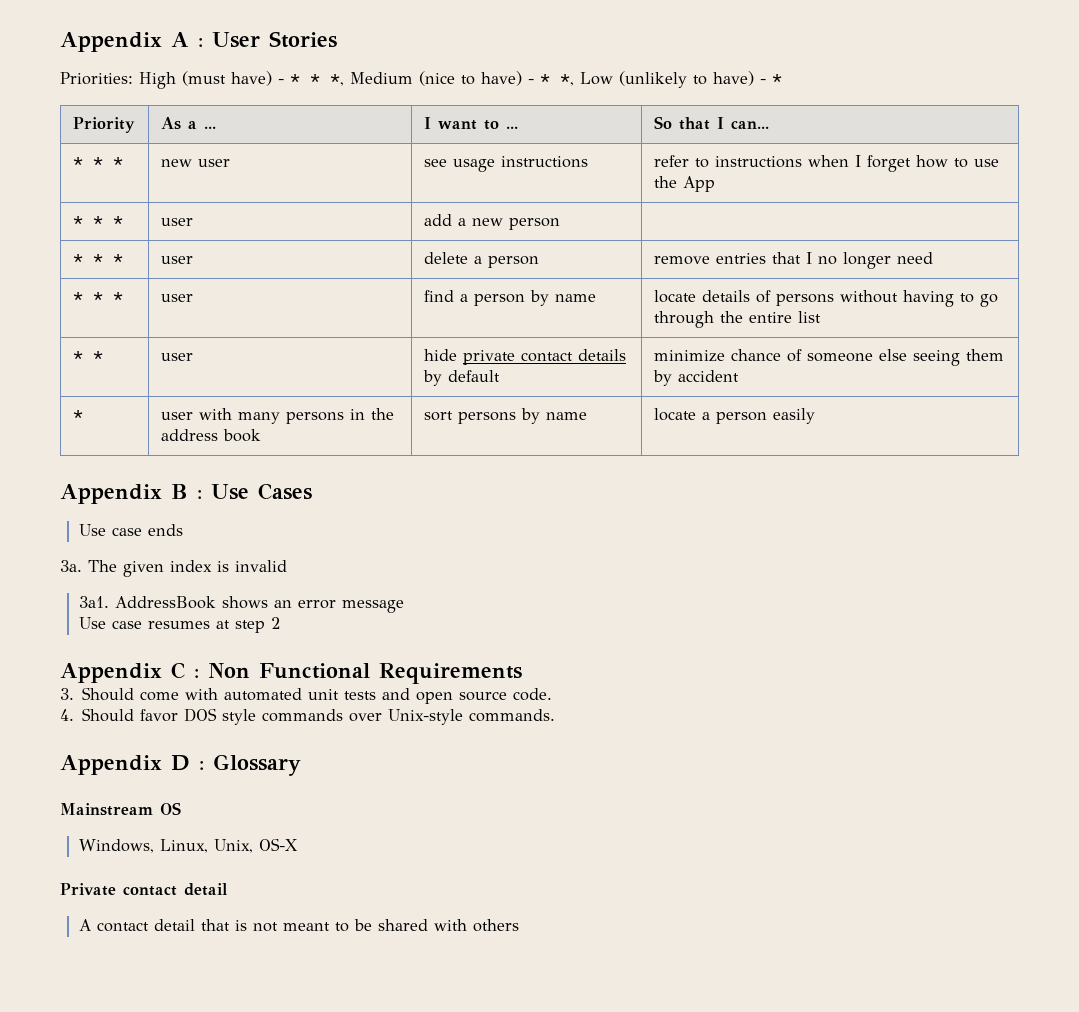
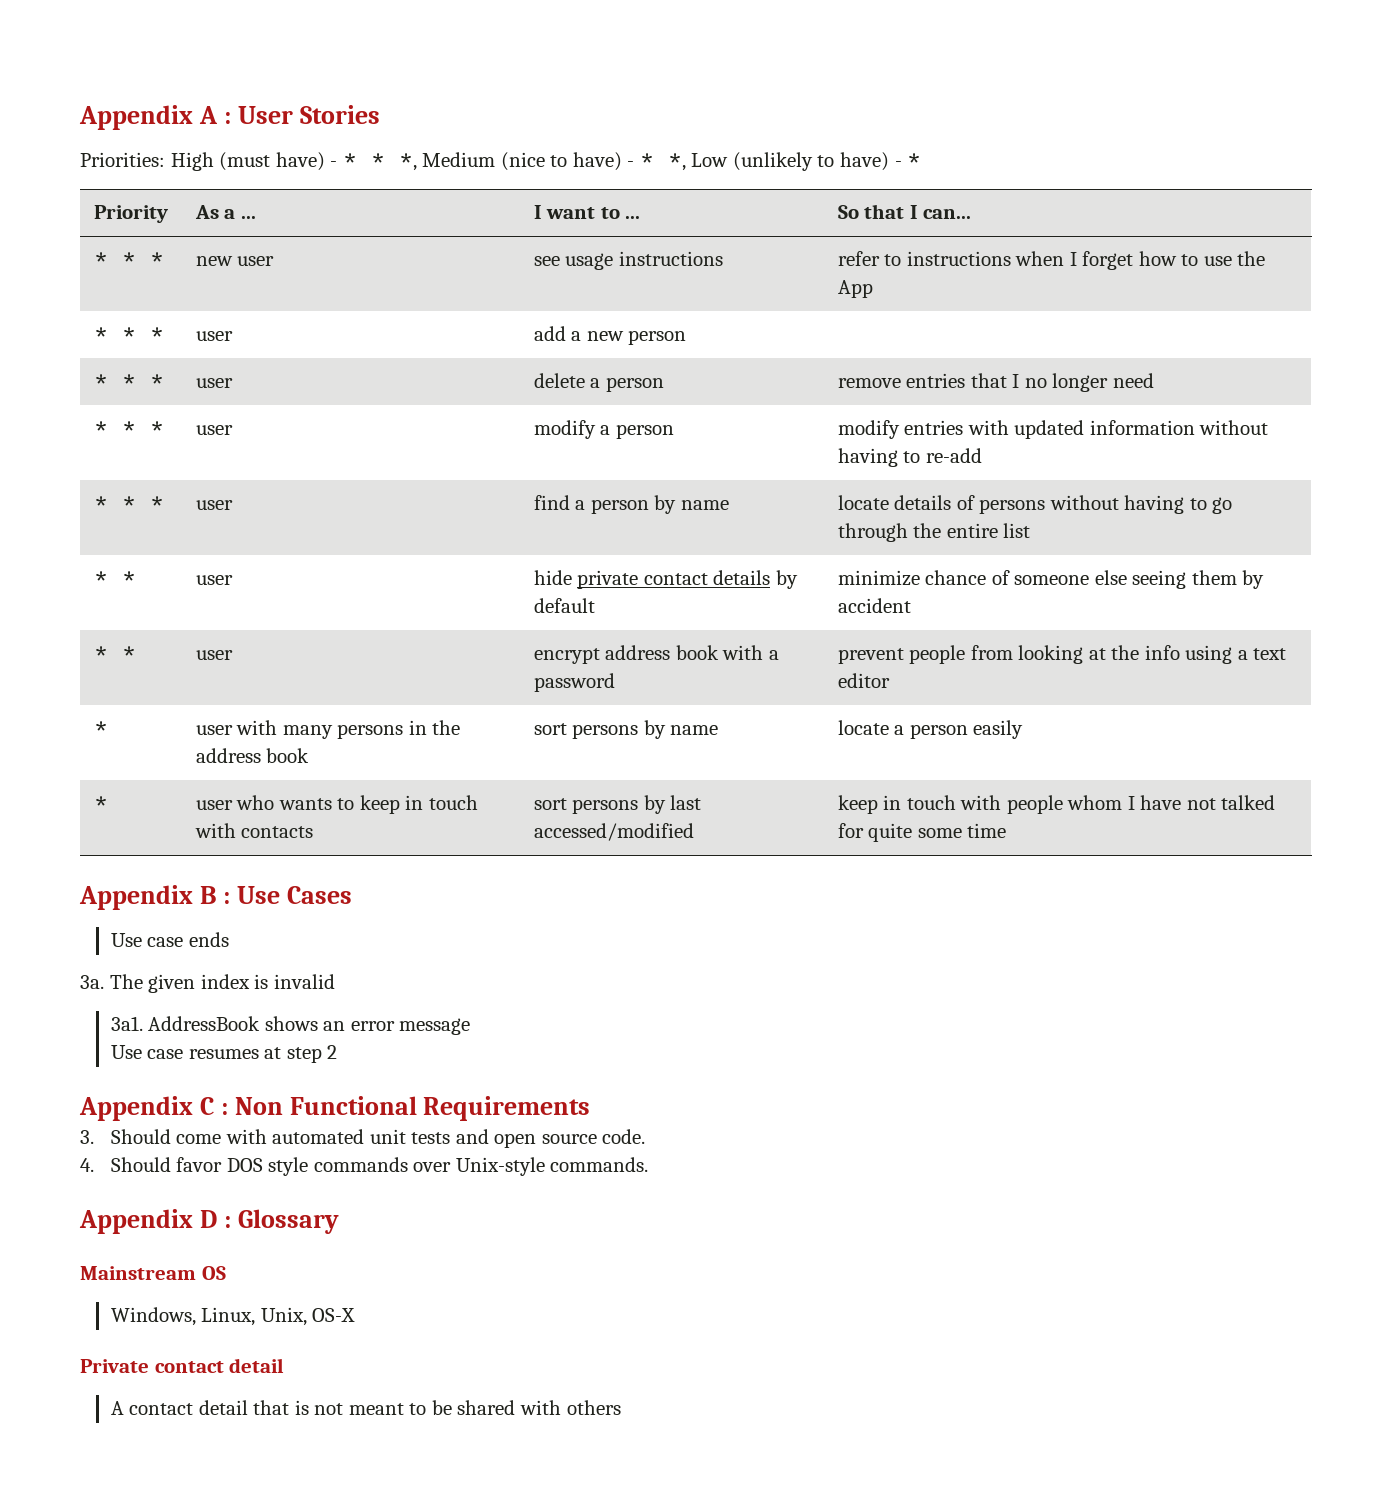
+ * * * | user | modify a person | modify entries with updated information without having to re-add
+ * * | user | encrypt address book with a password | prevent people from looking at the info using a text editor
+ * | user who wants to keep in touch with contacts | sort persons by last accessed/modified | keep in touch with people whom I have not talked for quite some time

